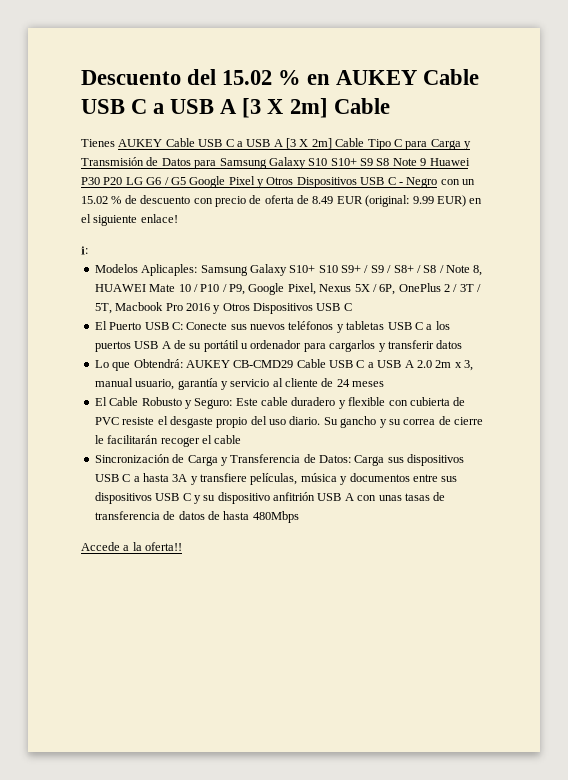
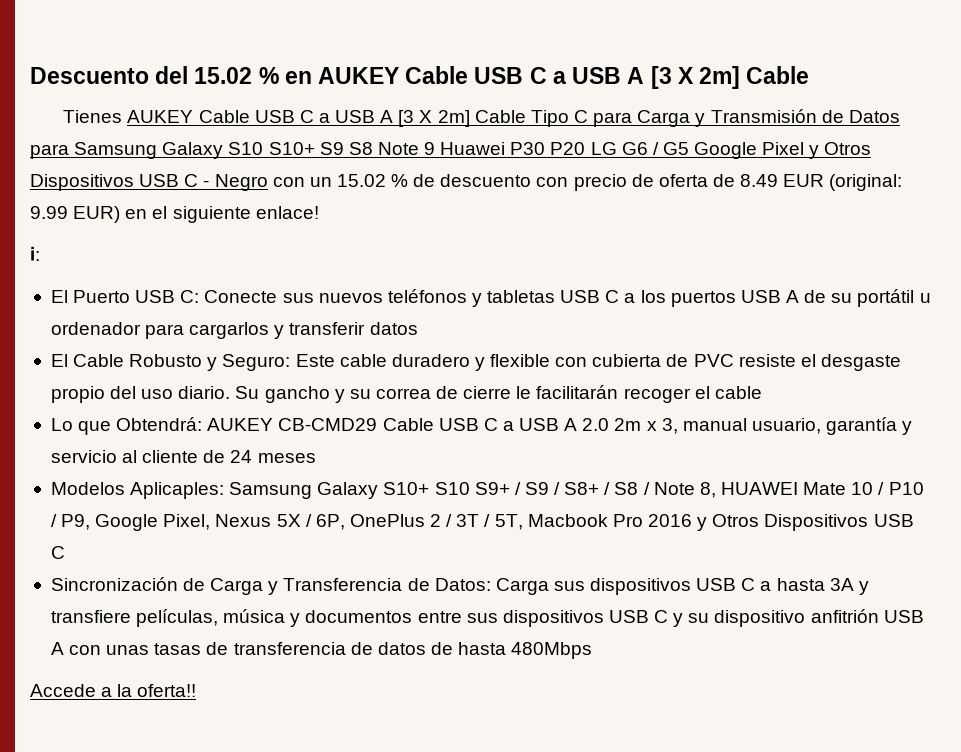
+ El Puerto USB C: Conecte sus nuevos teléfonos y tabletas USB C a los puertos USB A de su portátil u ordenador para cargarlos y transferir datos
+ El Cable Robusto y Seguro: Este cable duradero y flexible con cubierta de PVC resiste el desgaste propio del uso diario. Su gancho y su correa de cierre le facilitarán recoger el cable
+ Lo que Obtendrá: AUKEY CB-CMD29 Cable USB C a USB A 2.0 2m x 3, manual usuario, garantía y servicio al cliente de 24 meses
- El Puerto USB C: Conecte sus nuevos teléfonos y tabletas USB C a los puertos USB A de su portátil u ordenador para cargarlos y transferir datos
- Lo que Obtendrá: AUKEY CB-CMD29 Cable USB C a USB A 2.0 2m x 3, manual usuario, garantía y servicio al cliente de 24 meses
- El Cable Robusto y Seguro: Este cable duradero y flexible con cubierta de PVC resiste el desgaste propio del uso diario. Su gancho y su correa de cierre le facilitarán recoger el cable

